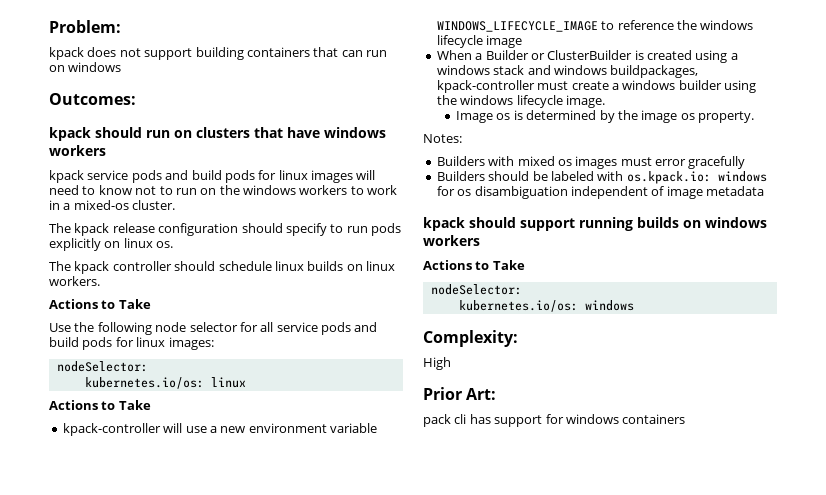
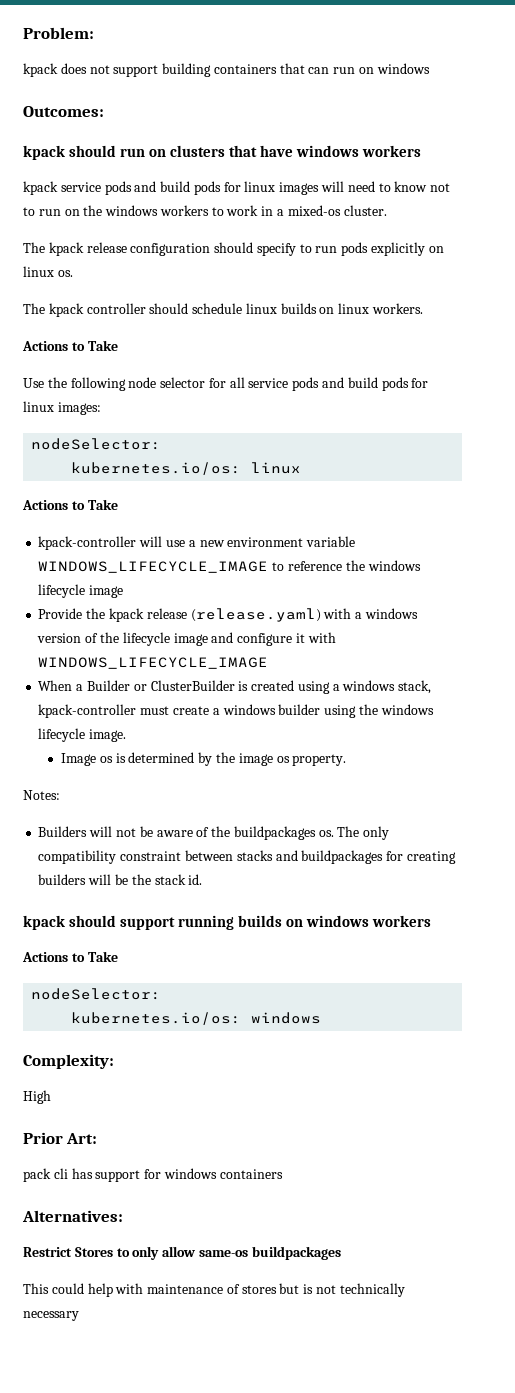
+ Provide the kpack release (release.yaml) with a windows version of the lifecycle image and configure it with WINDOWS_LIFECYCLE_IMAGE
- When a Builder or ClusterBuilder is created using a windows stack and windows buildpackages, kpack-controller must create a windows builder using the windows lifecycle image.
+ When a Builder or ClusterBuilder is created using a windows stack, kpack-controller must create a windows builder using the windows lifecycle image.
- Builders with mixed os images must error gracefully
- Builders should be labeled with os.kpack.io: windows for os disambiguation independent of image metadata
+ Builders will not be aware of the buildpackages os. The only compatibility constraint between stacks and buildpackages for creating builders will be the stack id.
+ Alternatives:
+ Restrict Stores to only allow same-os buildpackages
+ This could help with maintenance of stores but is not technically necessary

